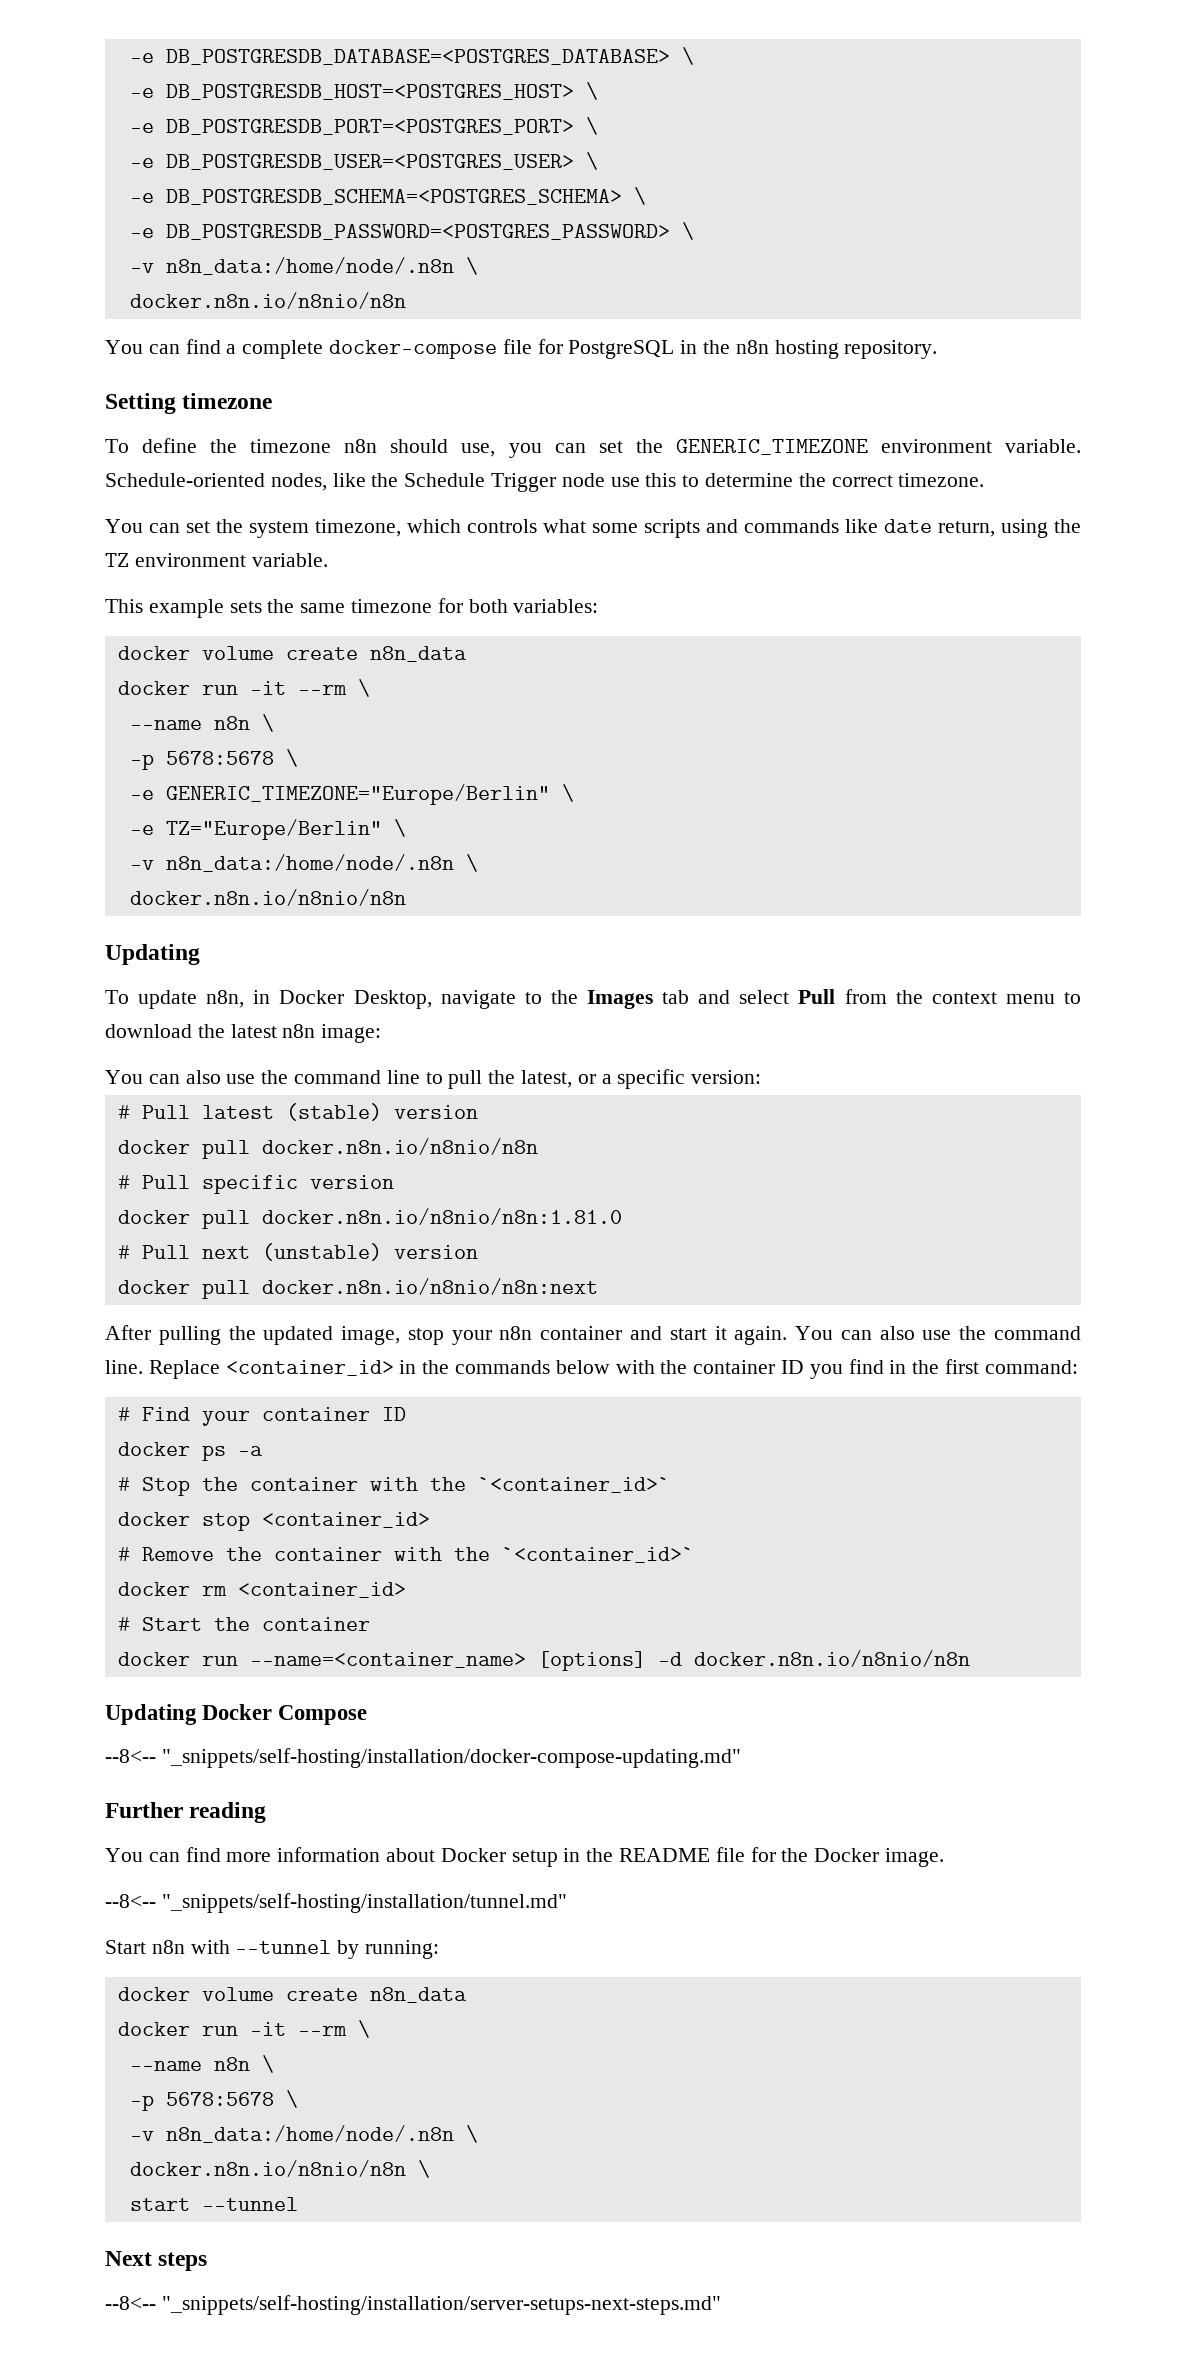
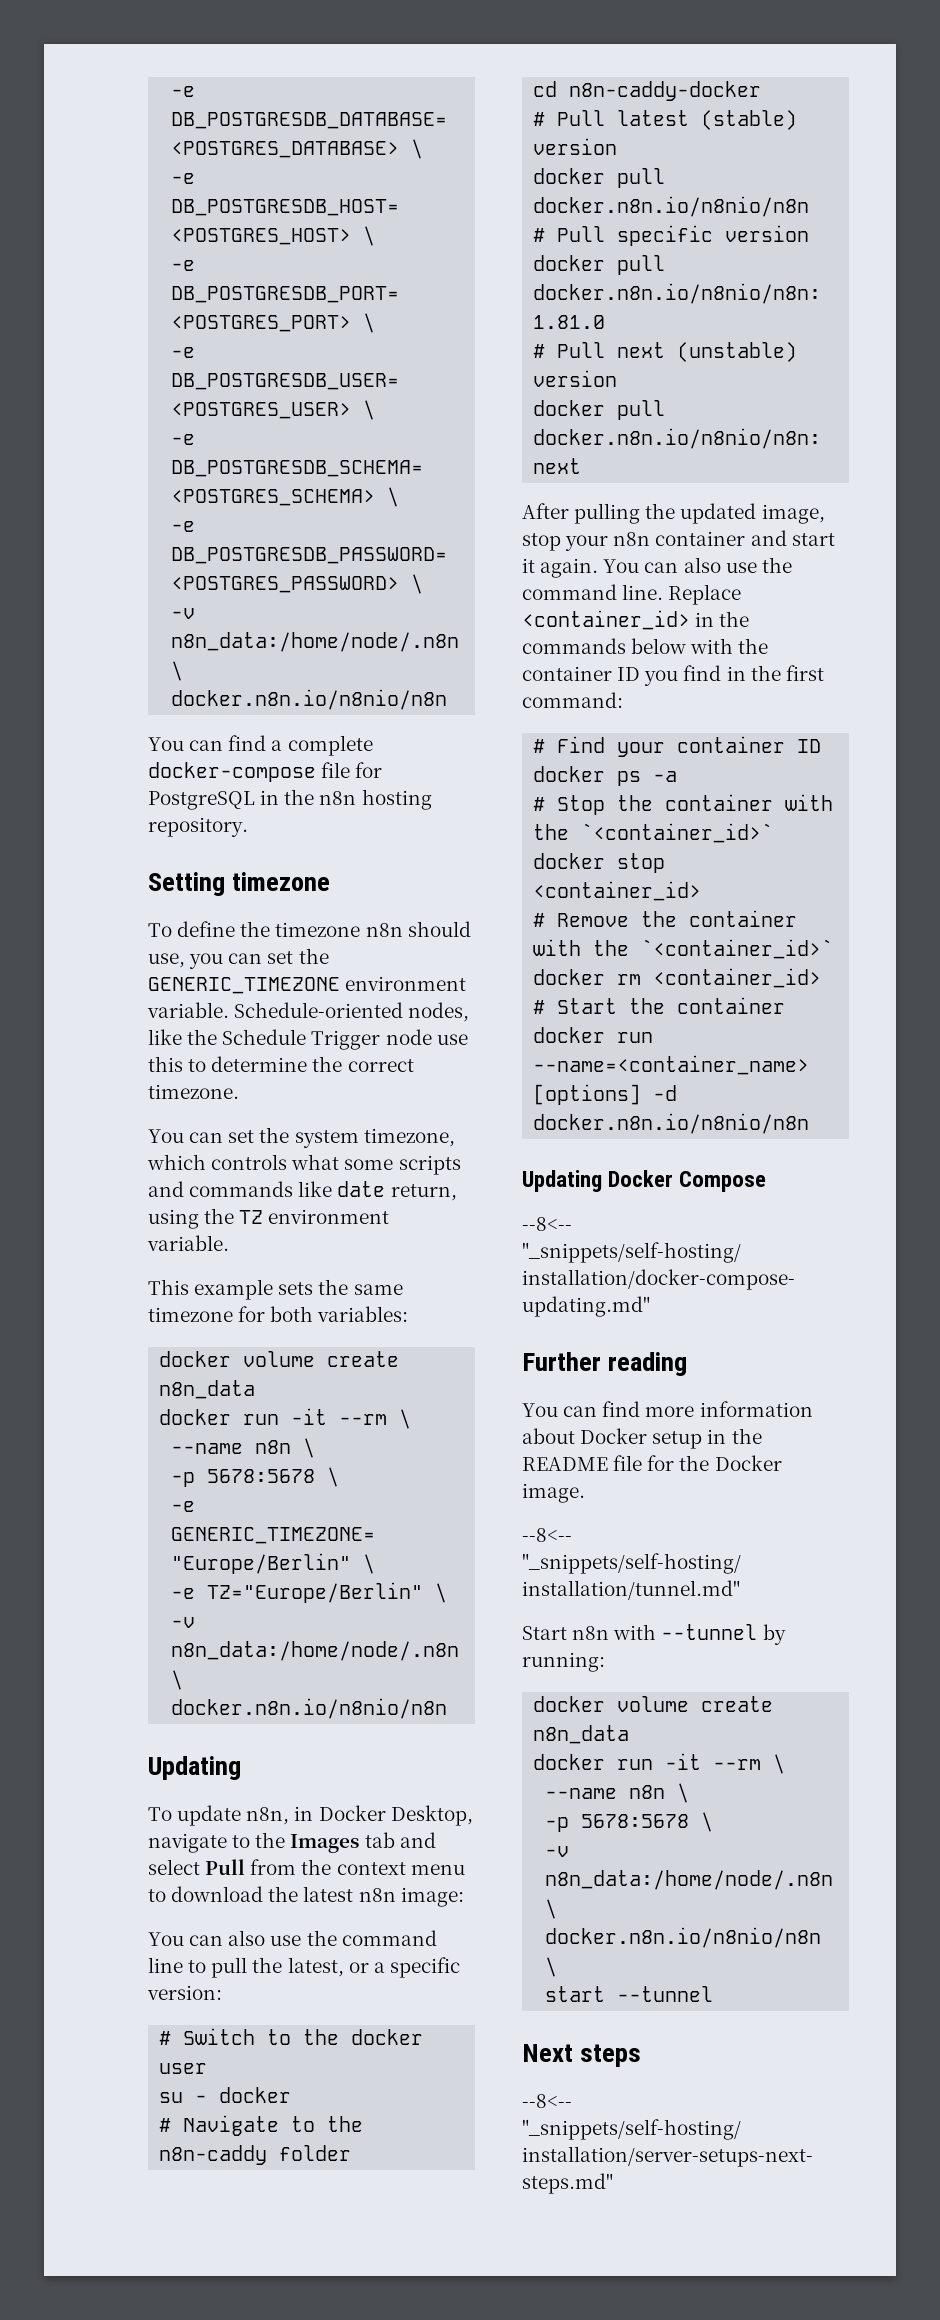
+ # Switch to the docker user
+ su - docker
+ # Navigate to the n8n-caddy folder
+ cd n8n-caddy-docker

